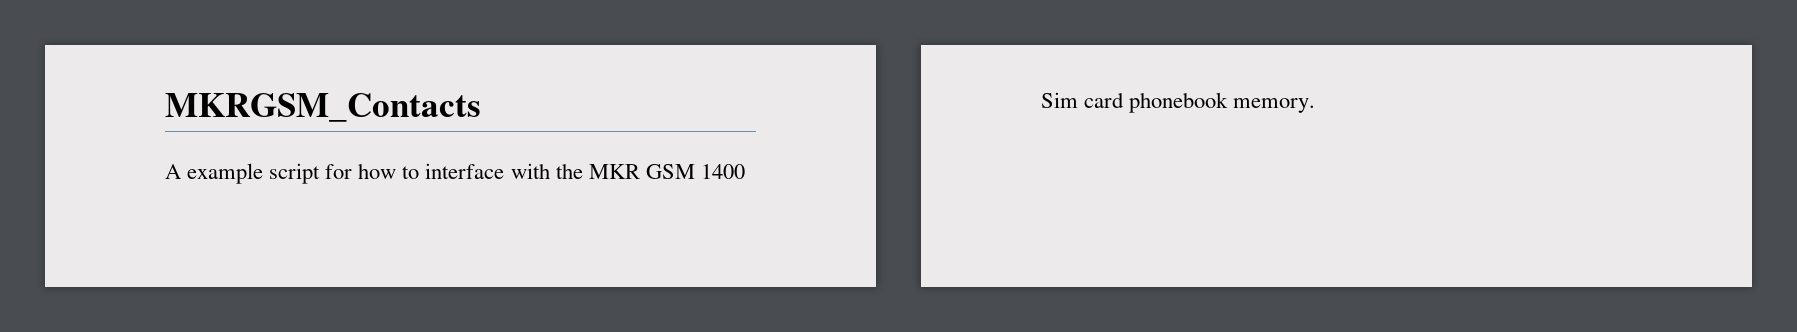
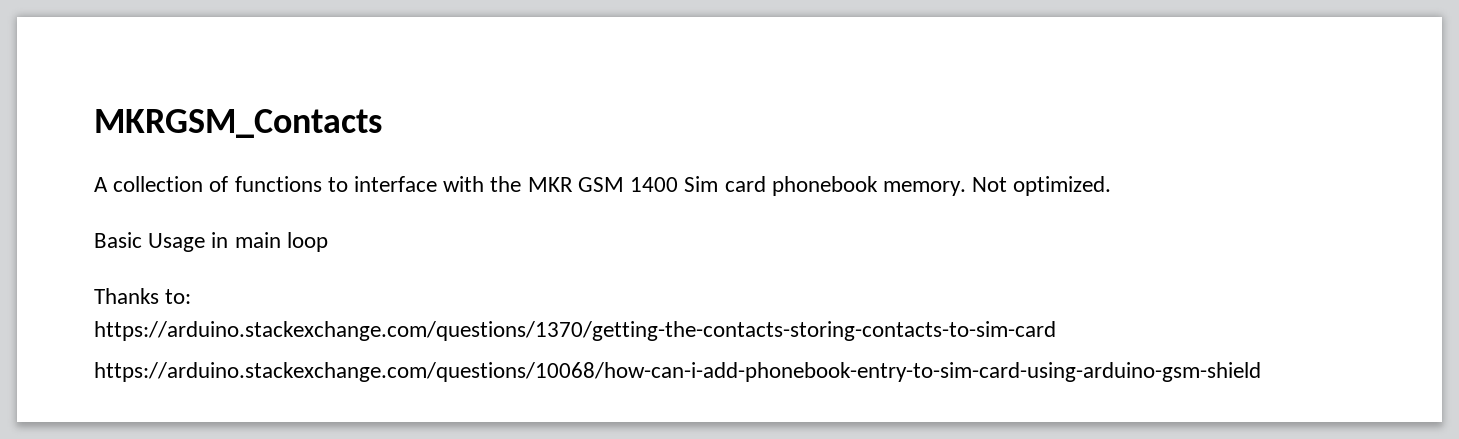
- A example script for how to interface with the MKR GSM 1400 Sim card phonebook memory.
+ A collection of functions to interface with the MKR GSM 1400 Sim card phonebook memory.
+ Not optimized.
+ Basic Usage in main loop
+ Thanks to:
+ https://arduino.stackexchange.com/questions/1370/getting-the-contacts-storing-contacts-to-sim-card
+ https://arduino.stackexchange.com/questions/10068/how-can-i-add-phonebook-entry-to-sim-card-using-arduino-gsm-shield

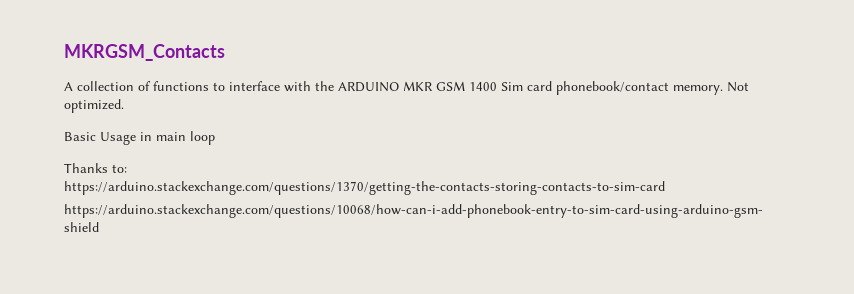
- A collection of functions to interface with the MKR GSM 1400 Sim card phonebook memory.
+ A collection of functions to interface with the ARDUINO MKR GSM 1400 Sim card phonebook/contact memory.

